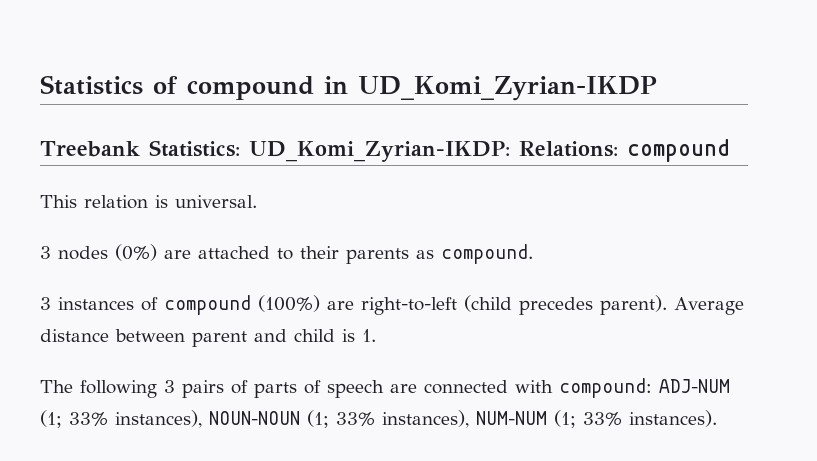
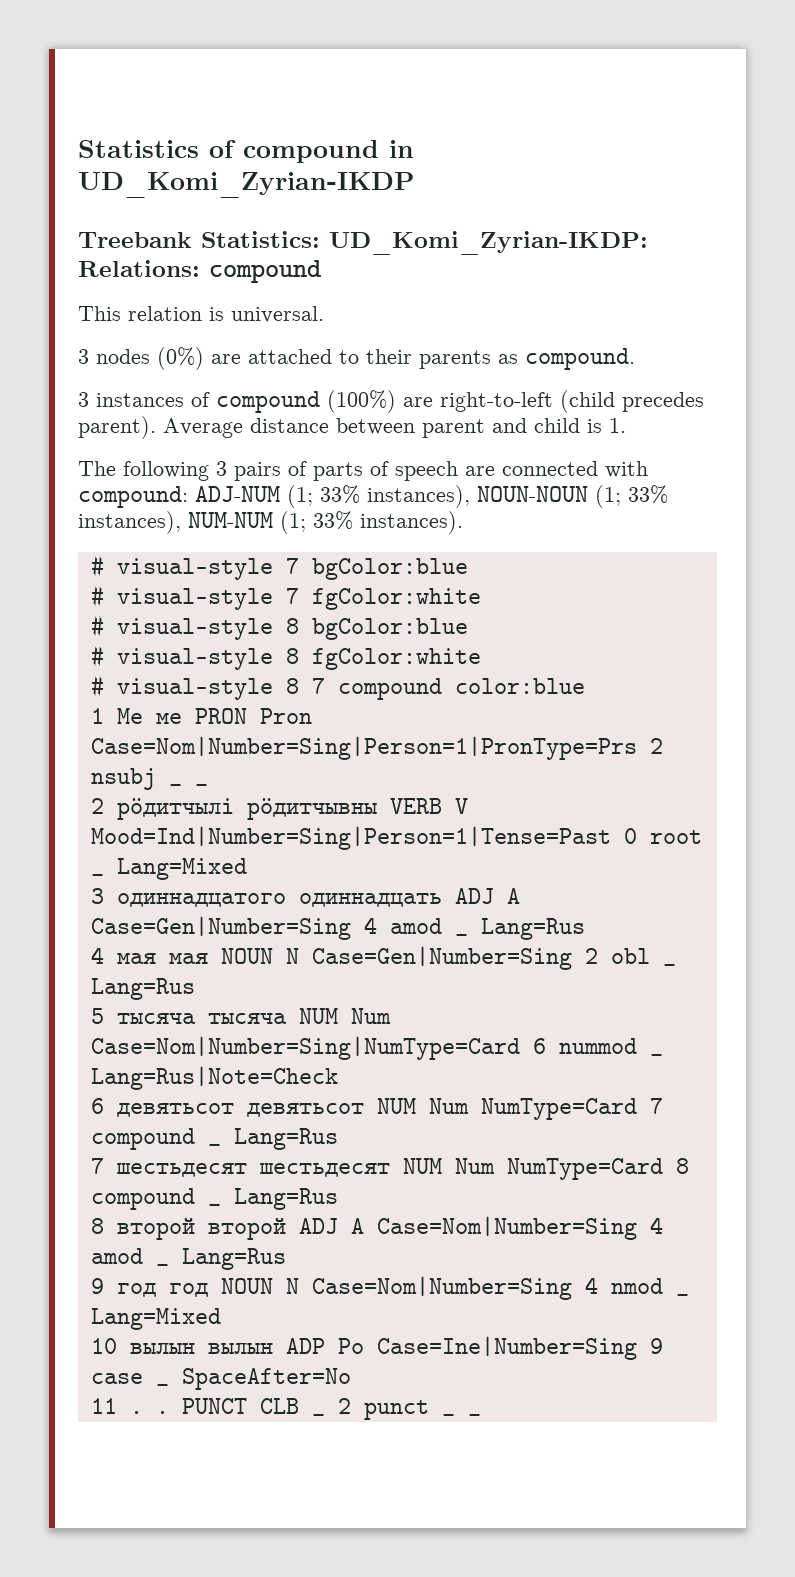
+ # visual-style 7 bgColor:blue
+ # visual-style 7 fgColor:white
+ # visual-style 8 bgColor:blue
+ # visual-style 8 fgColor:white
+ # visual-style 8 7 compound color:blue
+ 1 Ме ме PRON Pron Case=Nom|Number=Sing|Person=1|PronType=Prs 2 nsubj _ _
+ 2 рӧдитчылі рӧдитчывны VERB V Mood=Ind|Number=Sing|Person=1|Tense=Past 0 root _ Lang=Mixed
+ 3 одиннадцатого одиннадцать ADJ A Case=Gen|Number=Sing 4 amod _ Lang=Rus
+ 4 мая мая NOUN N Case=Gen|Number=Sing 2 obl _ Lang=Rus
+ 5 тысяча тысяча NUM Num Case=Nom|Number=Sing|NumType=Card 6 nummod _ Lang=Rus|Note=Check
+ 6 девятьсот девятьсот NUM Num NumType=Card 7 compound _ Lang=Rus
+ 7 шестьдесят шестьдесят NUM Num NumType=Card 8 compound _ Lang=Rus
+ 8 второй второй ADJ A Case=Nom|Number=Sing 4 amod _ Lang=Rus
+ 9 год год NOUN N Case=Nom|Number=Sing 4 nmod _ Lang=Mixed
+ 10 вылын вылын ADP Po Case=Ine|Number=Sing 9 case _ SpaceAfter=No
+ 11 . . PUNCT CLB _ 2 punct _ _

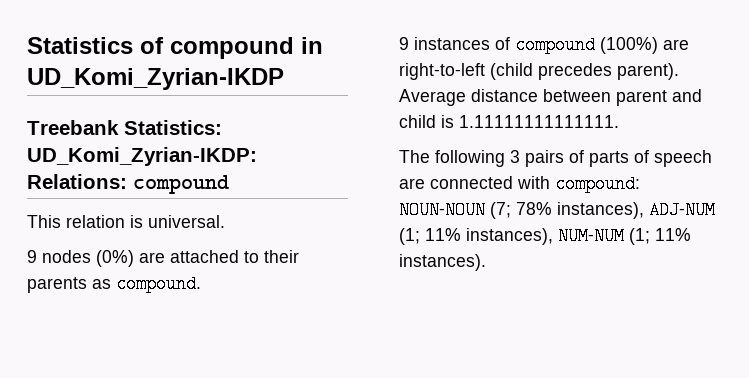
- 3 nodes (0%) are attached to their parents as compound.
+ 9 nodes (0%) are attached to their parents as compound.
- 3 instances of compound (100%) are right-to-left (child precedes parent).
+ 9 instances of compound (100%) are right-to-left (child precedes parent).
- Average distance between parent and child is 1.
+ Average distance between parent and child is 1.11111111111111.
- The following 3 pairs of parts of speech are connected with compound: ADJ-NUM (1; 33% instances), NOUN-NOUN (1; 33% instances), NUM-NUM (1; 33% instances).
+ The following 3 pairs of parts of speech are connected with compound: NOUN-NOUN (7; 78% instances), ADJ-NUM (1; 11% instances), NUM-NUM (1; 11% instances).
- # visual-style 7 bgColor:blue
- # visual-style 7 fgColor:white
- # visual-style 8 bgColor:blue
- # visual-style 8 fgColor:white
- # visual-style 8 7 compound color:blue
- 1 Ме ме PRON Pron Case=Nom|Number=Sing|Person=1|PronType=Prs 2 nsubj _ _
- 2 рӧдитчылі рӧдитчывны VERB V Mood=Ind|Number=Sing|Person=1|Tense=Past 0 root _ Lang=Mixed
- 3 одиннадцатого одиннадцать ADJ A Case=Gen|Number=Sing 4 amod _ Lang=Rus
- 4 мая мая NOUN N Case=Gen|Number=Sing 2 obl _ Lang=Rus
- 5 тысяча тысяча NUM Num Case=Nom|Number=Sing|NumType=Card 6 nummod _ Lang=Rus|Note=Check
- 6 девятьсот девятьсот NUM Num NumType=Card 7 compound _ Lang=Rus
- 7 шестьдесят шестьдесят NUM Num NumType=Card 8 compound _ Lang=Rus
- 8 второй второй ADJ A Case=Nom|Number=Sing 4 amod _ Lang=Rus
- 9 год год NOUN N Case=Nom|Number=Sing 4 nmod _ Lang=Mixed
- 10 вылын вылын ADP Po Case=Ine|Number=Sing 9 case _ SpaceAfter=No
- 11 . . PUNCT CLB _ 2 punct _ _

